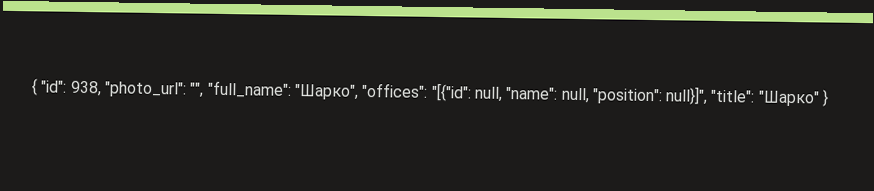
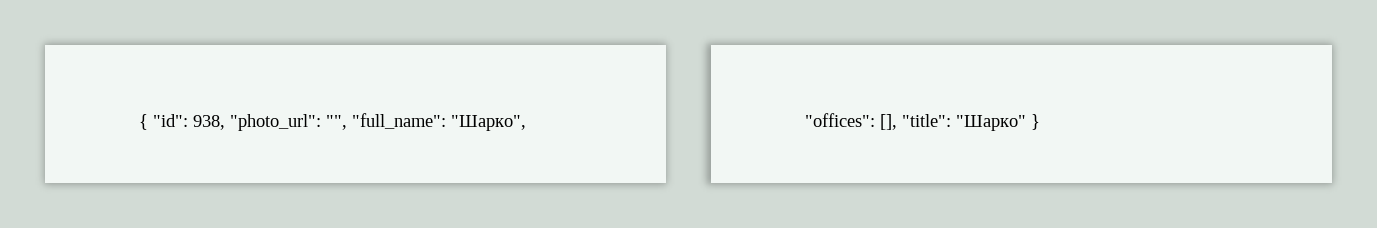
- { "id": 938, "photo_url": "", "full_name": "Шарко", "offices": "[{"id": null, "name": null, "position": null}]", "title": "Шарко" }
+ { "id": 938, "photo_url": "", "full_name": "Шарко", "offices": [], "title": "Шарко" }

